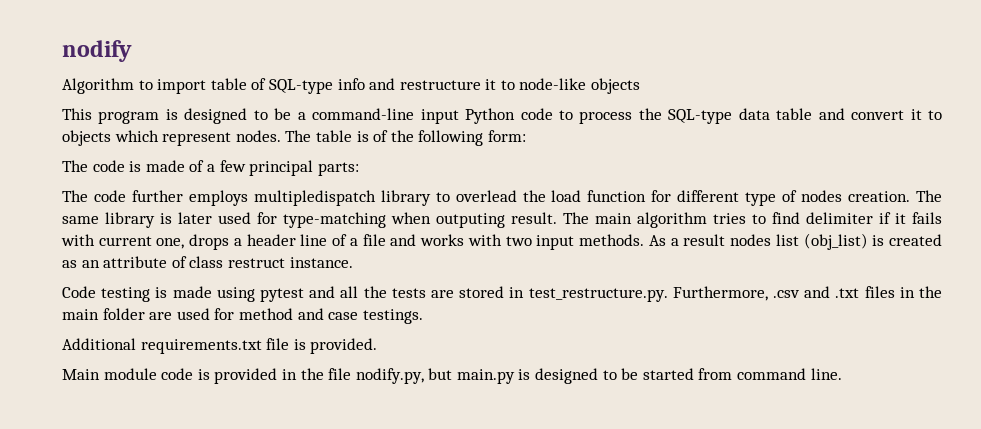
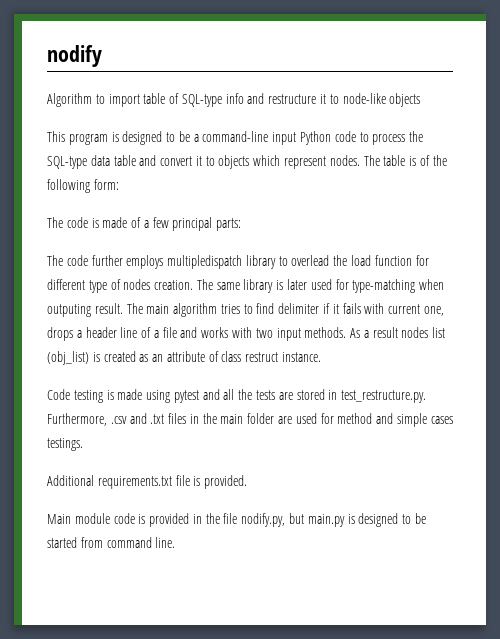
- Code testing is made using pytest and all the tests are stored in test_restructure.py. Furthermore, .csv and .txt files in the main folder are used for method and case testings.
+ Code testing is made using pytest and all the tests are stored in test_restructure.py. Furthermore, .csv and .txt files in the main folder are used for method and simple cases testings.

